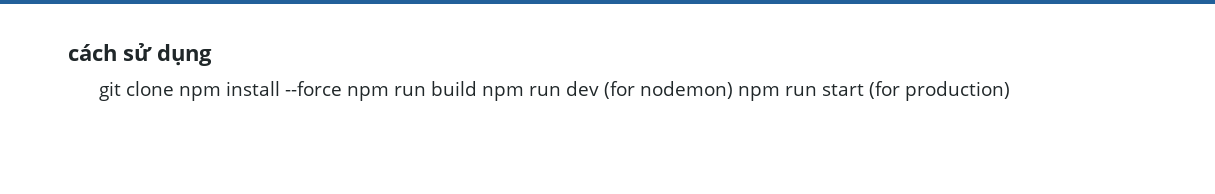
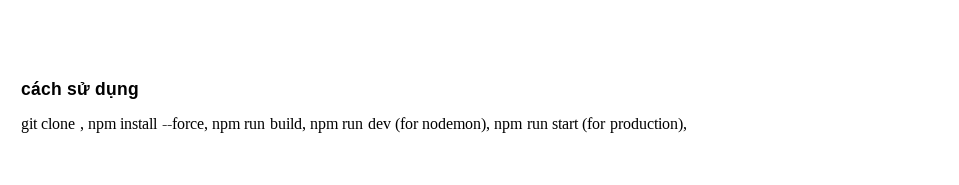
- git clone npm install --force npm run build npm run dev (for nodemon) npm run start (for production)
+ git clone , npm install --force, npm run build, npm run dev (for nodemon), npm run start (for production),

